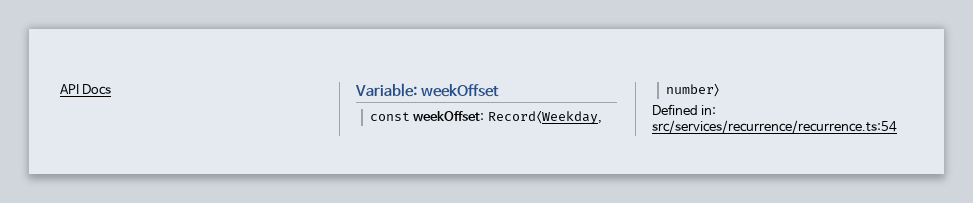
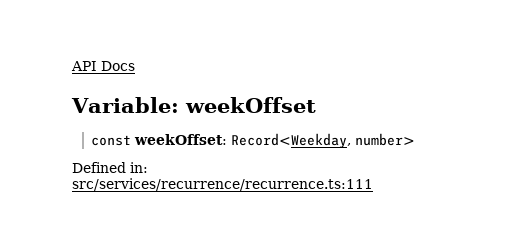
- Defined in: src/services/recurrence/recurrence.ts:54
+ Defined in: src/services/recurrence/recurrence.ts:111

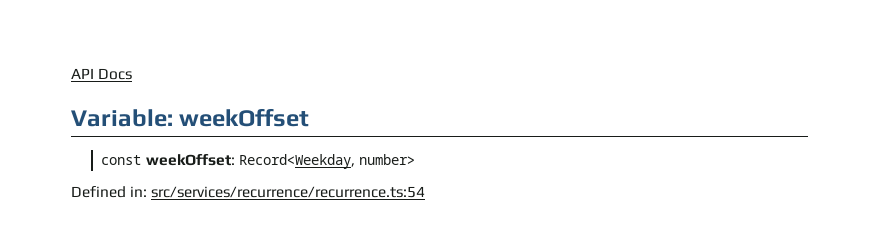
- Defined in: src/services/recurrence/recurrence.ts:111
+ Defined in: src/services/recurrence/recurrence.ts:54

